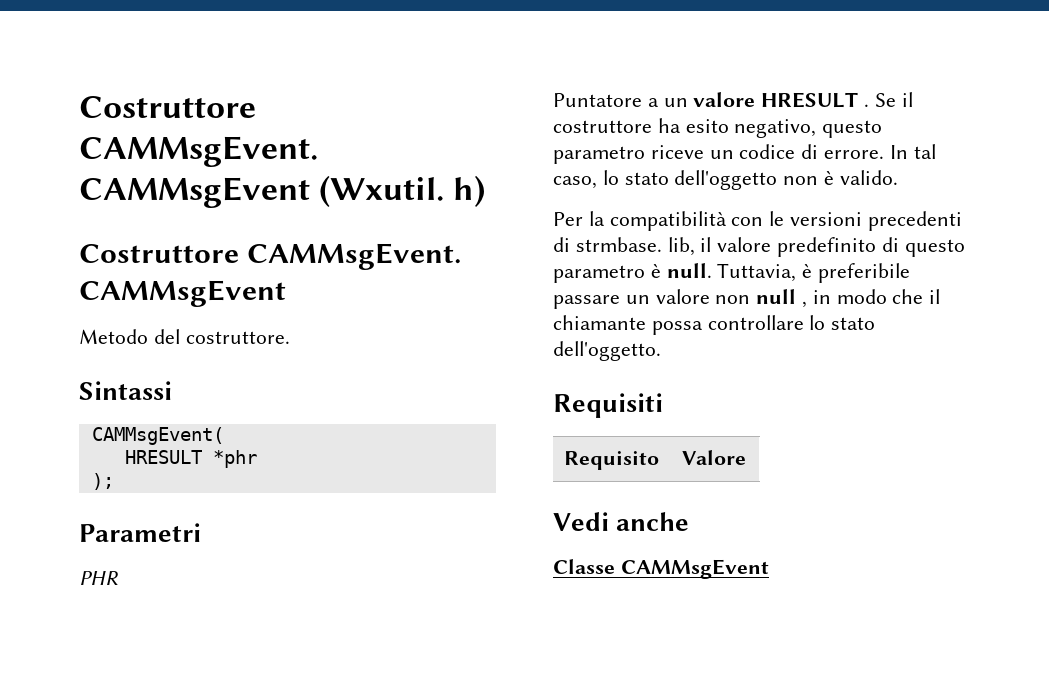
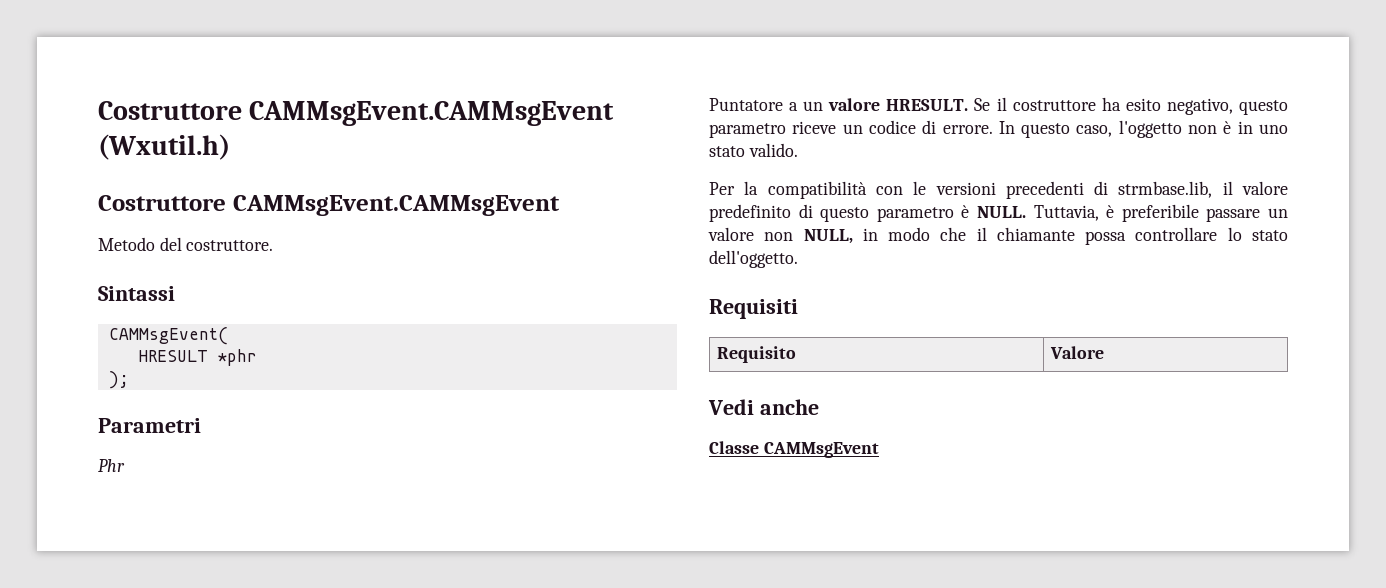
- Costruttore CAMMsgEvent. CAMMsgEvent (Wxutil. h)
- Costruttore CAMMsgEvent. CAMMsgEvent
+ Costruttore CAMMsgEvent.CAMMsgEvent (Wxutil.h)
+ Costruttore CAMMsgEvent.CAMMsgEvent
- PHR
+ Phr
- Puntatore a un valore HRESULT .
+ Puntatore a un valore HRESULT.
- In tal caso, lo stato dell'oggetto non è valido.
+ In questo caso, l'oggetto non è in uno stato valido.
- Per la compatibilità con le versioni precedenti di strmbase. lib, il valore predefinito di questo parametro è null.
+ Per la compatibilità con le versioni precedenti di strmbase.lib, il valore predefinito di questo parametro è NULL.
- Tuttavia, è preferibile passare un valore non null , in modo che il chiamante possa controllare lo stato dell'oggetto.
+ Tuttavia, è preferibile passare un valore non NULL, in modo che il chiamante possa controllare lo stato dell'oggetto.

